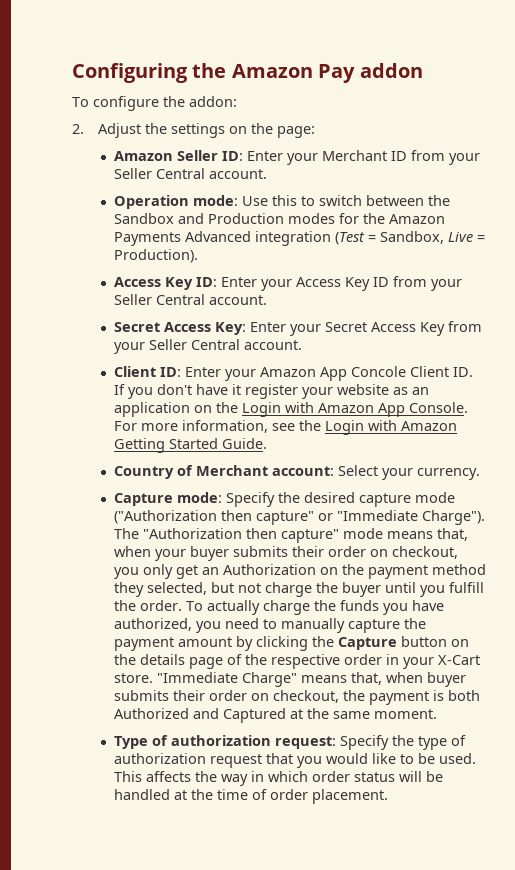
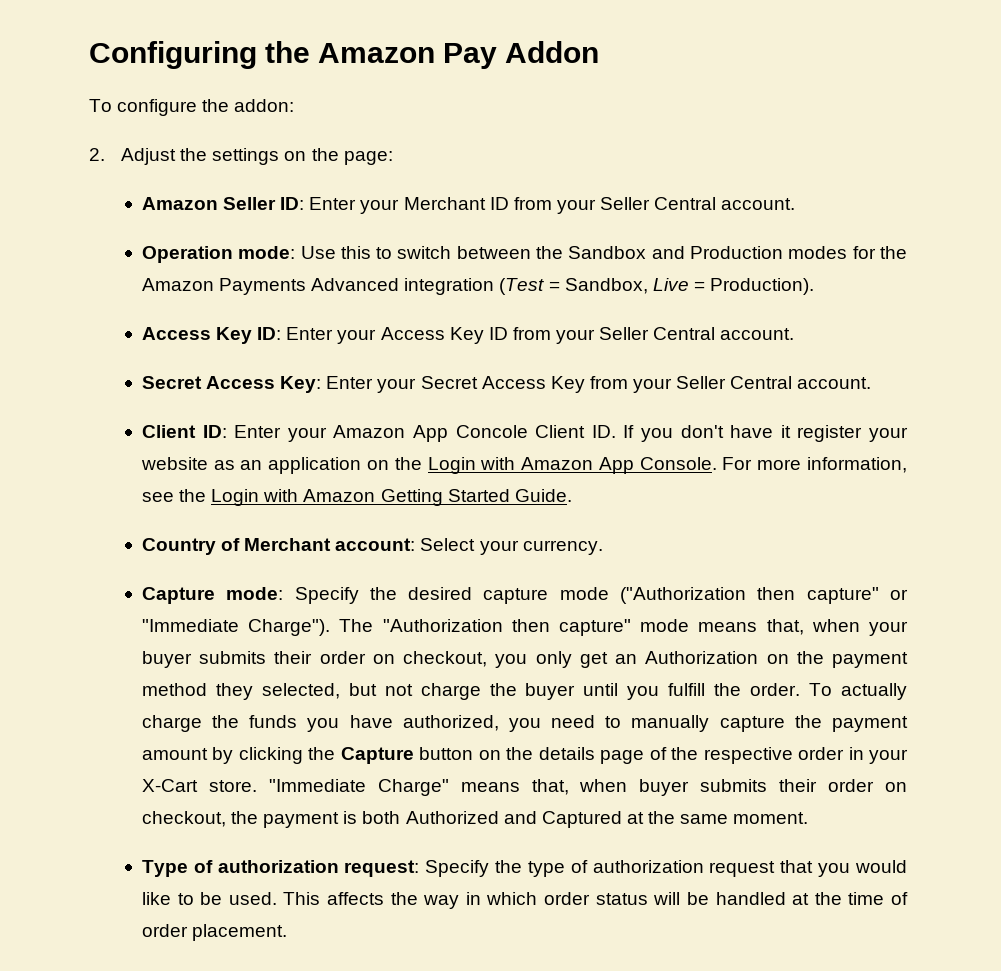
- Configuring the Amazon Pay addon
+ Configuring the Amazon Pay Addon

